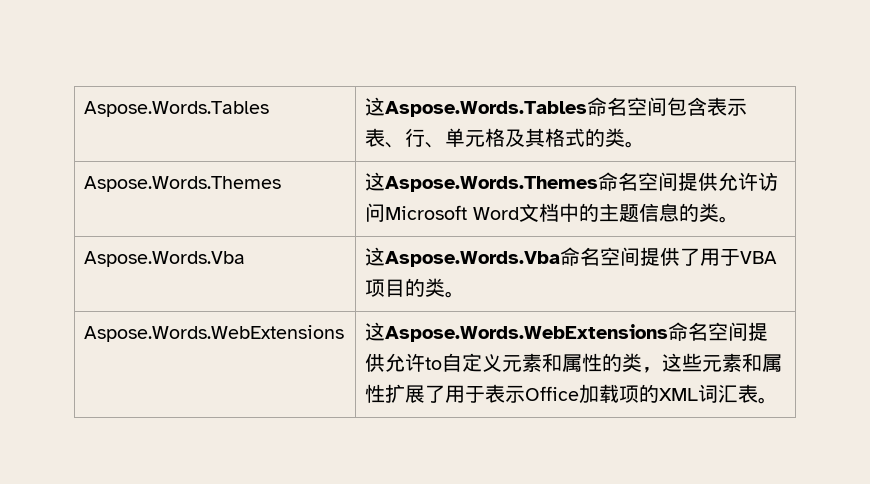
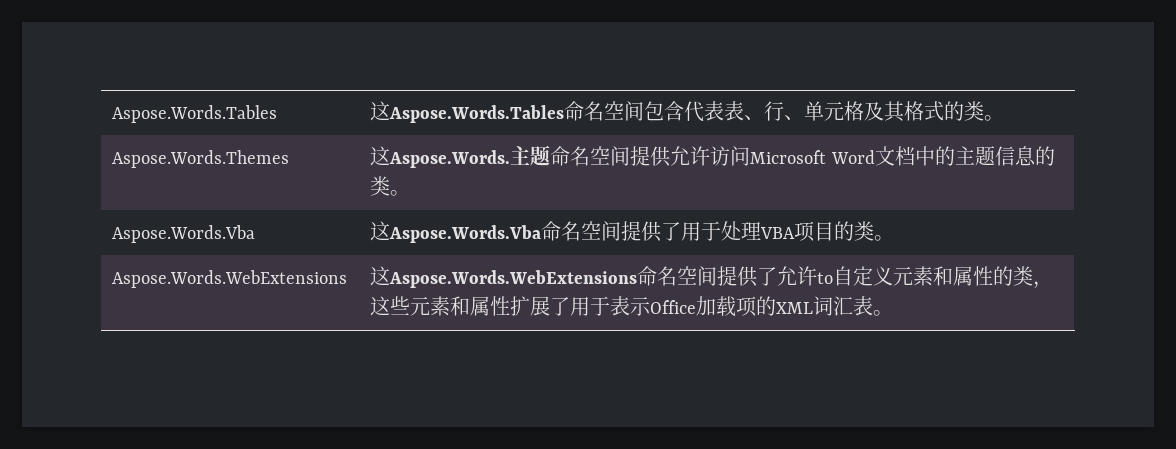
- Aspose.Words.Tables | 这Aspose.Words.Tables命名空间包含表示表、行、单元格及其格式的类。
+ Aspose.Words.Tables | 这Aspose.Words.Tables命名空间包含代表表、行、单元格及其格式的类。
- Aspose.Words.Themes | 这Aspose.Words.Themes命名空间提供允许访问Microsoft Word文档中的主题信息的类。
+ Aspose.Words.Themes | 这Aspose.Words.主题命名空间提供允许访问Microsoft Word文档中的主题信息的类。
- Aspose.Words.Vba | 这Aspose.Words.Vba命名空间提供了用于VBA项目的类。
+ Aspose.Words.Vba | 这Aspose.Words.Vba命名空间提供了用于处理VBA项目的类。
- Aspose.Words.WebExtensions | 这Aspose.Words.WebExtensions命名空间提供允许to自定义元素和属性的类，这些元素和属性扩展了用于表示Office加载项的XML词汇表。
+ Aspose.Words.WebExtensions | 这Aspose.Words.WebExtensions命名空间提供了允许to自定义元素和属性的类，这些元素和属性扩展了用于表示Office加载项的XML词汇表。

